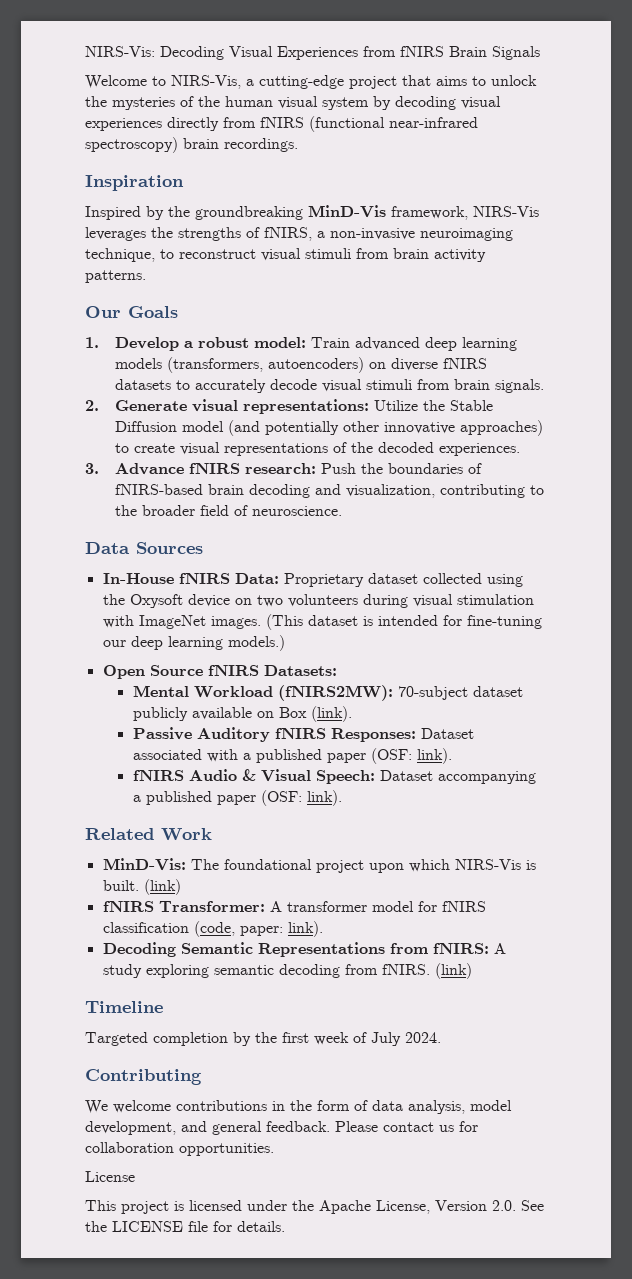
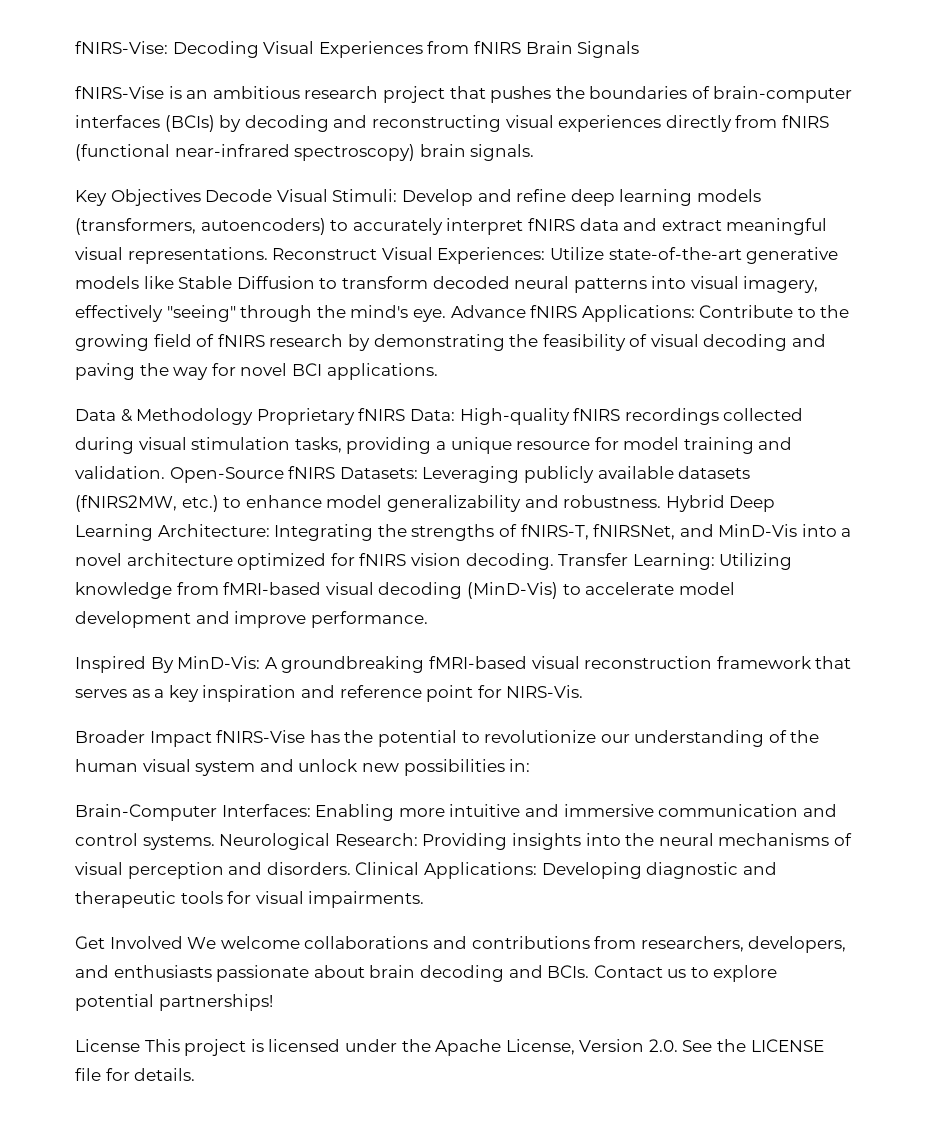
- NIRS-Vis: Decoding Visual Experiences from fNIRS Brain Signals
+ fNIRS-Vise: Decoding Visual Experiences from fNIRS Brain Signals
- Welcome to NIRS-Vis, a cutting-edge project that aims to unlock the mysteries of the human visual system by decoding visual experiences directly from fNIRS (functional near-infrared spectroscopy) brain recordings.
- Inspiration
- Inspired by the groundbreaking MinD-Vis framework, NIRS-Vis leverages the strengths of fNIRS, a non-invasive neuroimaging technique, to reconstruct visual stimuli from brain activity patterns.
- Our Goals
- 1. Develop a robust model: Train advanced deep learning models (transformers, autoencoders) on diverse fNIRS datasets to accurately decode visual stimuli from brain signals.
- 2. Generate visual representations: Utilize the Stable Diffusion model (and potentially other innovative approaches) to create visual representations of the decoded experiences.
- 3. Advance fNIRS research: Push the boundaries of fNIRS-based brain decoding and visualization, contributing to the broader field of neuroscience.
- Data Sources
- In-House fNIRS Data: Proprietary dataset collected using the Oxysoft device on two volunteers during visual stimulation with ImageNet images. (This dataset is intended for fine-tuning our deep learning models.)
- Open Source fNIRS Datasets:
- Mental Workload (fNIRS2MW): 70-subject dataset publicly available on Box (link).
- Passive Auditory fNIRS Responses: Dataset associated with a published paper (OSF: link).
- fNIRS Audio & Visual Speech: Dataset accompanying a published paper (OSF: link).
- Related Work
- MinD-Vis: The foundational project upon which NIRS-Vis is built. (link)
- fNIRS Transformer: A transformer model for fNIRS classification (code, paper: link).
- Decoding Semantic Representations from fNIRS: A study exploring semantic decoding from fNIRS. (link)
- Timeline
- Targeted completion by the first week of July 2024.
- Contributing
- We welcome contributions in the form of data analysis, model development, and general feedback. Please contact us for collaboration opportunities.
+ fNIRS-Vise is an ambitious research project that pushes the boundaries of brain-computer interfaces (BCIs) by decoding and reconstructing visual experiences directly from fNIRS (functional near-infrared spectroscopy) brain signals.
+ Key Objectives Decode Visual Stimuli: Develop and refine deep learning models (transformers, autoencoders) to accurately interpret fNIRS data and extract meaningful visual representations. Reconstruct Visual Experiences: Utilize state-of-the-art generative models like Stable Diffusion to transform decoded neural patterns into visual imagery, effectively "seeing" through the mind's eye. Advance fNIRS Applications: Contribute to the growing field of fNIRS research by demonstrating the feasibility of visual decoding and paving the way for novel BCI applications.
+ Data & Methodology Proprietary fNIRS Data: High-quality fNIRS recordings collected during visual stimulation tasks, providing a unique resource for model training and validation. Open-Source fNIRS Datasets: Leveraging publicly available datasets (fNIRS2MW, etc.) to enhance model generalizability and robustness. Hybrid Deep Learning Architecture: Integrating the strengths of fNIRS-T, fNIRSNet, and MinD-Vis into a novel architecture optimized for fNIRS vision decoding. Transfer Learning: Utilizing knowledge from fMRI-based visual decoding (MinD-Vis) to accelerate model development and improve performance.
+ Inspired By MinD-Vis: A groundbreaking fMRI-based visual reconstruction framework that serves as a key inspiration and reference point for NIRS-Vis.
+ Broader Impact fNIRS-Vise has the potential to revolutionize our understanding of the human visual system and unlock new possibilities in:
+ Brain-Computer Interfaces: Enabling more intuitive and immersive communication and control systems. Neurological Research: Providing insights into the neural mechanisms of visual perception and disorders. Clinical Applications: Developing diagnostic and therapeutic tools for visual impairments.
+ Get Involved We welcome collaborations and contributions from researchers, developers, and enthusiasts passionate about brain decoding and BCIs. Contact us to explore potential partnerships!
- License
- This project is licensed under the Apache License, Version 2.0. See the LICENSE file for details.
+ License This project is licensed under the Apache License, Version 2.0. See the LICENSE file for details.

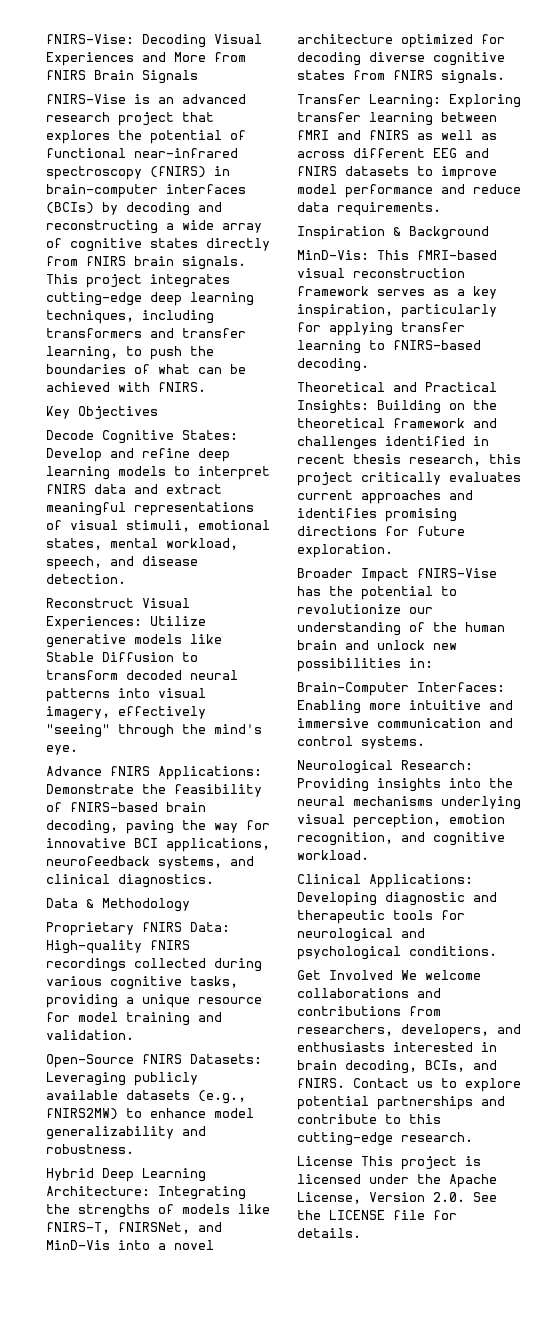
- fNIRS-Vise: Decoding Visual Experiences from fNIRS Brain Signals
+ fNIRS-Vise: Decoding Visual Experiences and More from fNIRS Brain Signals
- fNIRS-Vise is an ambitious research project that pushes the boundaries of brain-computer interfaces (BCIs) by decoding and reconstructing visual experiences directly from fNIRS (functional near-infrared spectroscopy) brain signals.
+ fNIRS-Vise is an advanced research project that explores the potential of functional near-infrared spectroscopy (fNIRS) in brain-computer interfaces (BCIs) by decoding and reconstructing a wide array of cognitive states directly from fNIRS brain signals. This project integrates cutting-edge deep learning techniques, including transformers and transfer learning, to push the boundaries of what can be achieved with fNIRS.
- Key Objectives Decode Visual Stimuli: Develop and refine deep learning models (transformers, autoencoders) to accurately interpret fNIRS data and extract meaningful visual representations. Reconstruct Visual Experiences: Utilize state-of-the-art generative models like Stable Diffusion to transform decoded neural patterns into visual imagery, effectively "seeing" through the mind's eye. Advance fNIRS Applications: Contribute to the growing field of fNIRS research by demonstrating the feasibility of visual decoding and paving the way for novel BCI applications.
+ Key Objectives
+ Decode Cognitive States: Develop and refine deep learning models to interpret fNIRS data and extract meaningful representations of visual stimuli, emotional states, mental workload, speech, and disease detection.
+ Reconstruct Visual Experiences: Utilize generative models like Stable Diffusion to transform decoded neural patterns into visual imagery, effectively "seeing" through the mind's eye.
+ Advance fNIRS Applications: Demonstrate the feasibility of fNIRS-based brain decoding, paving the way for innovative BCI applications, neurofeedback systems, and clinical diagnostics.
- Data & Methodology Proprietary fNIRS Data: High-quality fNIRS recordings collected during visual stimulation tasks, providing a unique resource for model training and validation. Open-Source fNIRS Datasets: Leveraging publicly available datasets (fNIRS2MW, etc.) to enhance model generalizability and robustness. Hybrid Deep Learning Architecture: Integrating the strengths of fNIRS-T, fNIRSNet, and MinD-Vis into a novel architecture optimized for fNIRS vision decoding. Transfer Learning: Utilizing knowledge from fMRI-based visual decoding (MinD-Vis) to accelerate model development and improve performance.
- Inspired By MinD-Vis: A groundbreaking fMRI-based visual reconstruction framework that serves as a key inspiration and reference point for NIRS-Vis.
+ Data & Methodology
+ Proprietary fNIRS Data: High-quality fNIRS recordings collected during various cognitive tasks, providing a unique resource for model training and validation.
+ Open-Source fNIRS Datasets: Leveraging publicly available datasets (e.g., fNIRS2MW) to enhance model generalizability and robustness.
+ Hybrid Deep Learning Architecture: Integrating the strengths of models like fNIRS-T, fNIRSNet, and MinD-Vis into a novel architecture optimized for decoding diverse cognitive states from fNIRS signals.
+ Transfer Learning: Exploring transfer learning between fMRI and fNIRS as well as across different EEG and fNIRS datasets to improve model performance and reduce data requirements.
+ Inspiration & Background
+ MinD-Vis: This fMRI-based visual reconstruction framework serves as a key inspiration, particularly for applying transfer learning to fNIRS-based decoding.
+ Theoretical and Practical Insights: Building on the theoretical framework and challenges identified in recent thesis research, this project critically evaluates current approaches and identifies promising directions for future exploration.
- Broader Impact fNIRS-Vise has the potential to revolutionize our understanding of the human visual system and unlock new possibilities in:
+ Broader Impact fNIRS-Vise has the potential to revolutionize our understanding of the human brain and unlock new possibilities in:
- Brain-Computer Interfaces: Enabling more intuitive and immersive communication and control systems. Neurological Research: Providing insights into the neural mechanisms of visual perception and disorders. Clinical Applications: Developing diagnostic and therapeutic tools for visual impairments.
+ Brain-Computer Interfaces: Enabling more intuitive and immersive communication and control systems.
+ Neurological Research: Providing insights into the neural mechanisms underlying visual perception, emotion recognition, and cognitive workload.
+ Clinical Applications: Developing diagnostic and therapeutic tools for neurological and psychological conditions.
- Get Involved We welcome collaborations and contributions from researchers, developers, and enthusiasts passionate about brain decoding and BCIs.
+ Get Involved We welcome collaborations and contributions from researchers, developers, and enthusiasts interested in brain decoding, BCIs, and fNIRS.
- Contact us to explore potential partnerships!
+ Contact us to explore potential partnerships and contribute to this cutting-edge research.

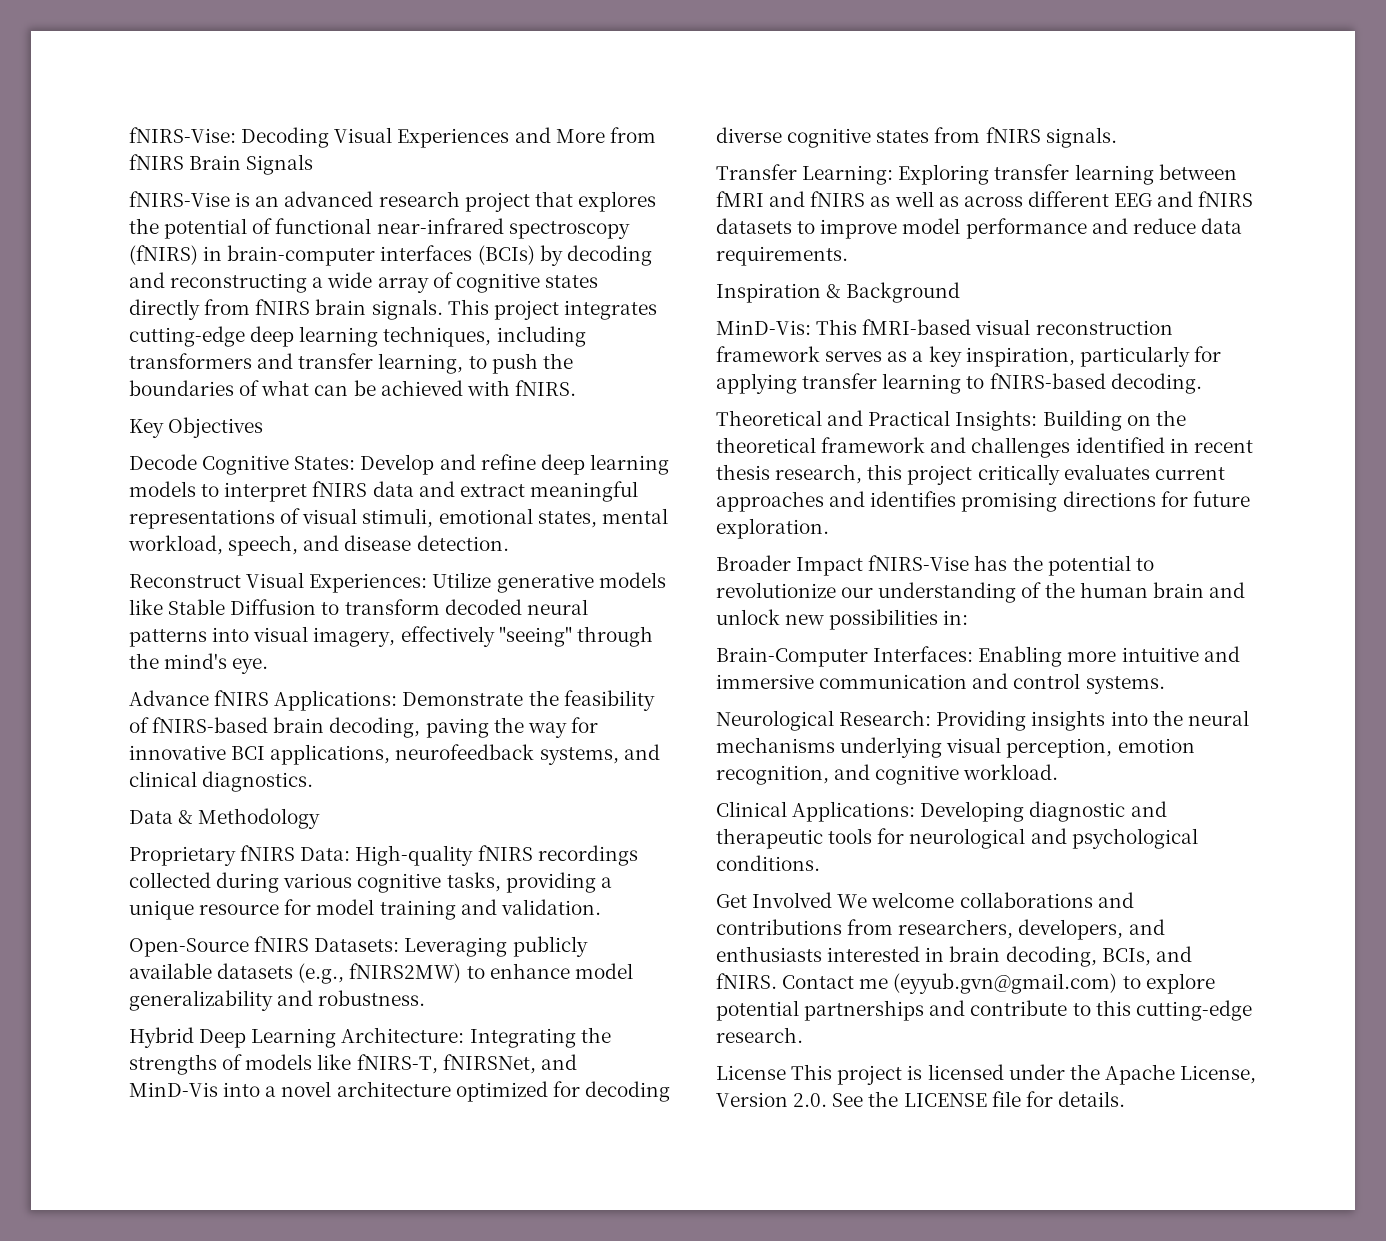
- Contact us to explore potential partnerships and contribute to this cutting-edge research.
+ Contact me (eyyub.gvn@gmail.com) to explore potential partnerships and contribute to this cutting-edge research.

